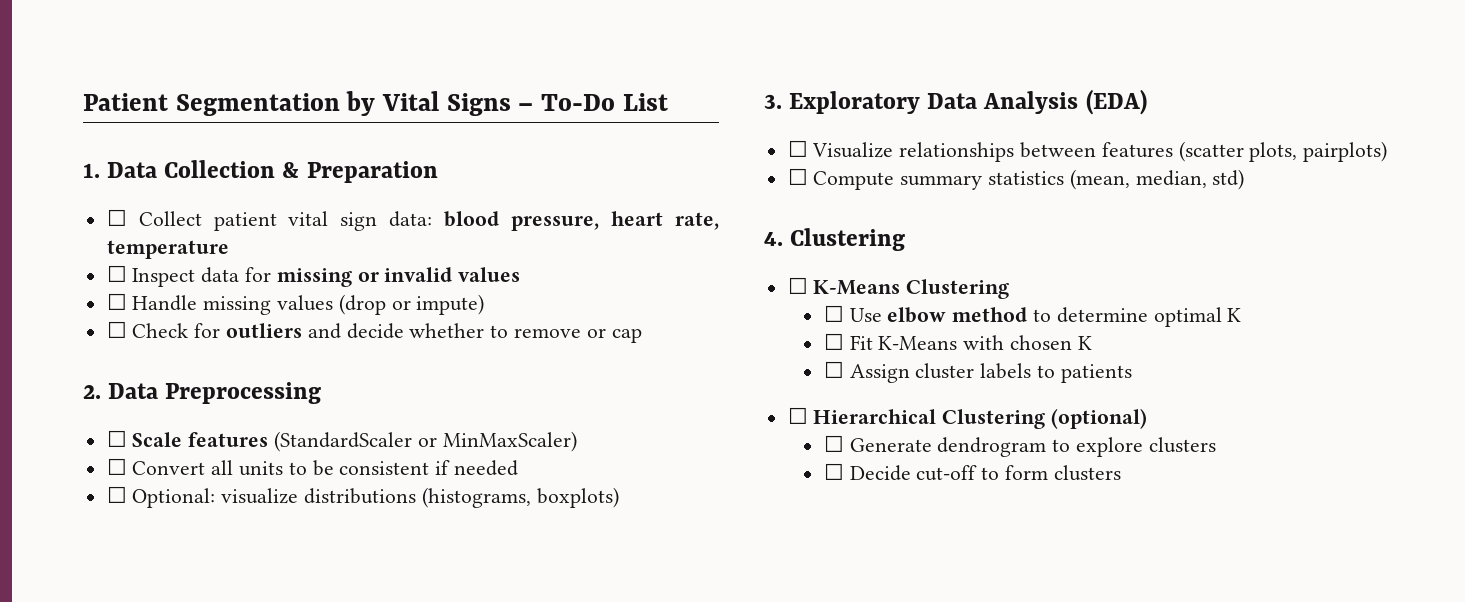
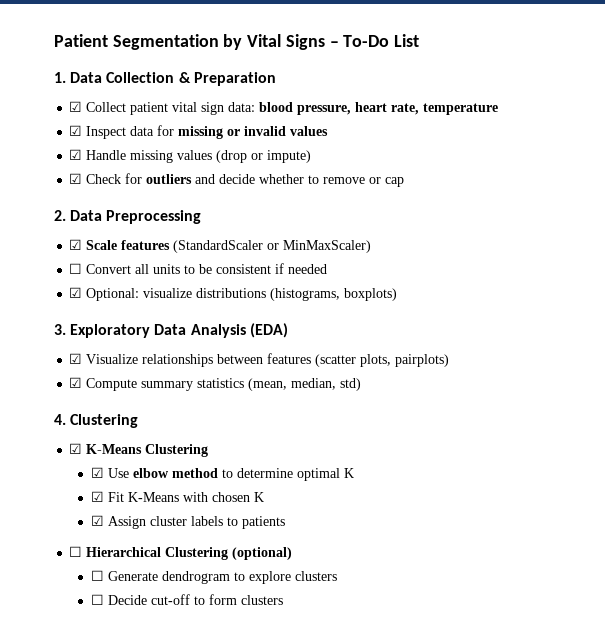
- ☐ Collect patient vital sign data: blood pressure, heart rate, temperature
+ ☑ Collect patient vital sign data: blood pressure, heart rate, temperature
- ☐ Inspect data for missing or invalid values
+ ☑ Inspect data for missing or invalid values
- ☐ Handle missing values (drop or impute)
+ ☑ Handle missing values (drop or impute)
- ☐ Check for outliers and decide whether to remove or cap
+ ☑ Check for outliers and decide whether to remove or cap
- ☐ Scale features (StandardScaler or MinMaxScaler)
+ ☑ Scale features (StandardScaler or MinMaxScaler)
- ☐ Optional: visualize distributions (histograms, boxplots)
+ ☑ Optional: visualize distributions (histograms, boxplots)
- ☐ Visualize relationships between features (scatter plots, pairplots)
+ ☑ Visualize relationships between features (scatter plots, pairplots)
- ☐ Compute summary statistics (mean, median, std)
+ ☑ Compute summary statistics (mean, median, std)
- ☐ K-Means Clustering
+ ☑ K-Means Clustering
- ☐ Use elbow method to determine optimal K
+ ☑ Use elbow method to determine optimal K
- ☐ Fit K-Means with chosen K
+ ☑ Fit K-Means with chosen K
- ☐ Assign cluster labels to patients
+ ☑ Assign cluster labels to patients

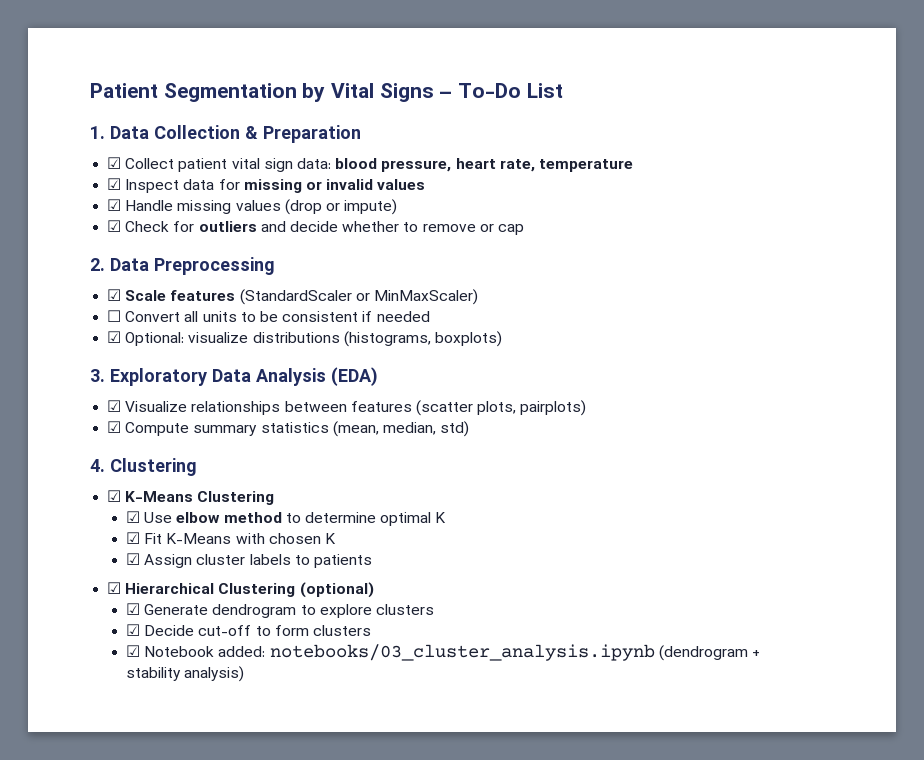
- ☐ Hierarchical Clustering (optional)
+ ☑ Hierarchical Clustering (optional)
- ☐ Generate dendrogram to explore clusters
+ ☑ Generate dendrogram to explore clusters
- ☐ Decide cut-off to form clusters
+ ☑ Decide cut-off to form clusters
+ ☑ Notebook added: notebooks/03_cluster_analysis.ipynb (dendrogram + stability analysis)

